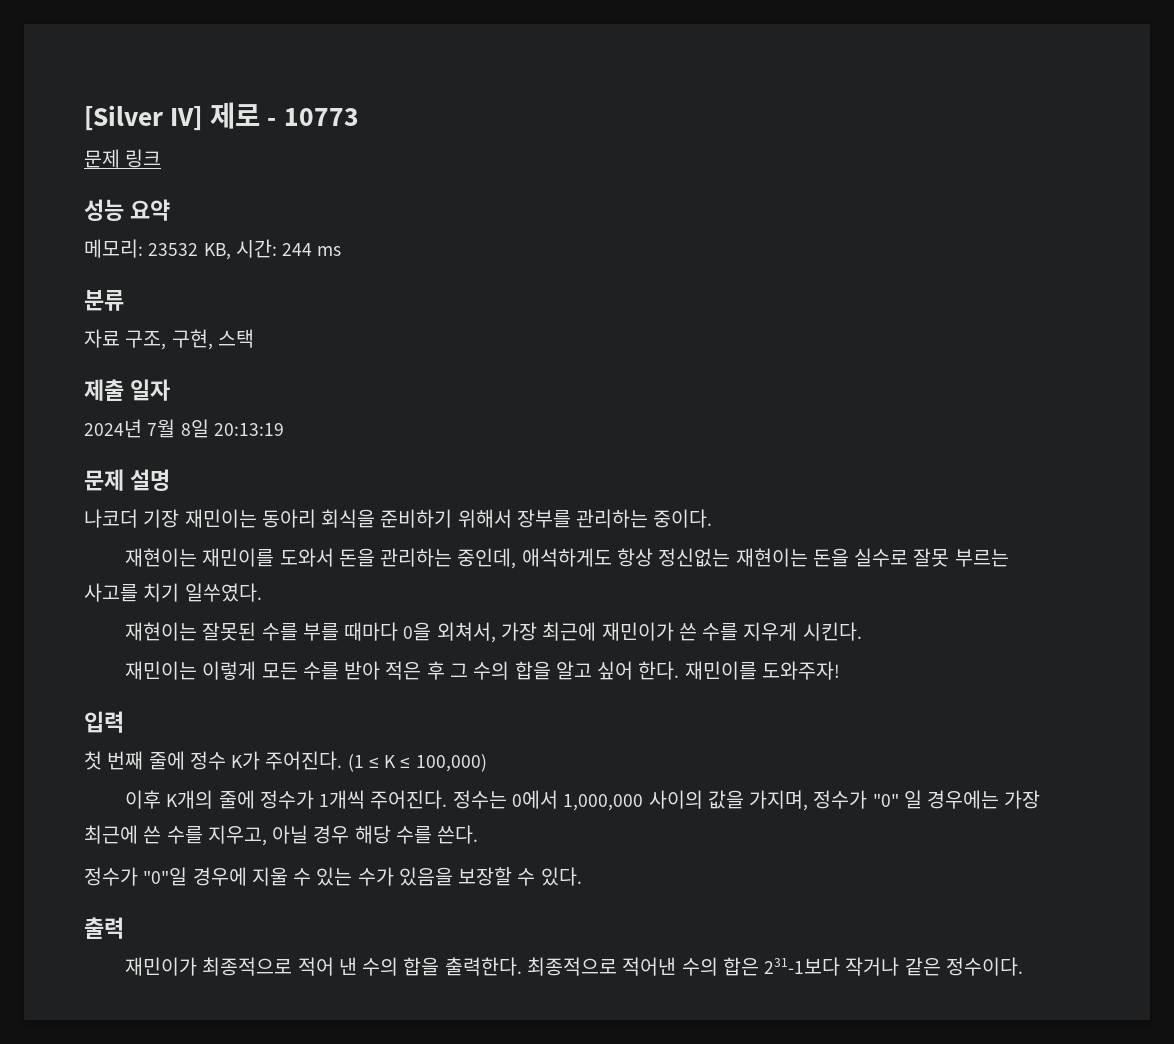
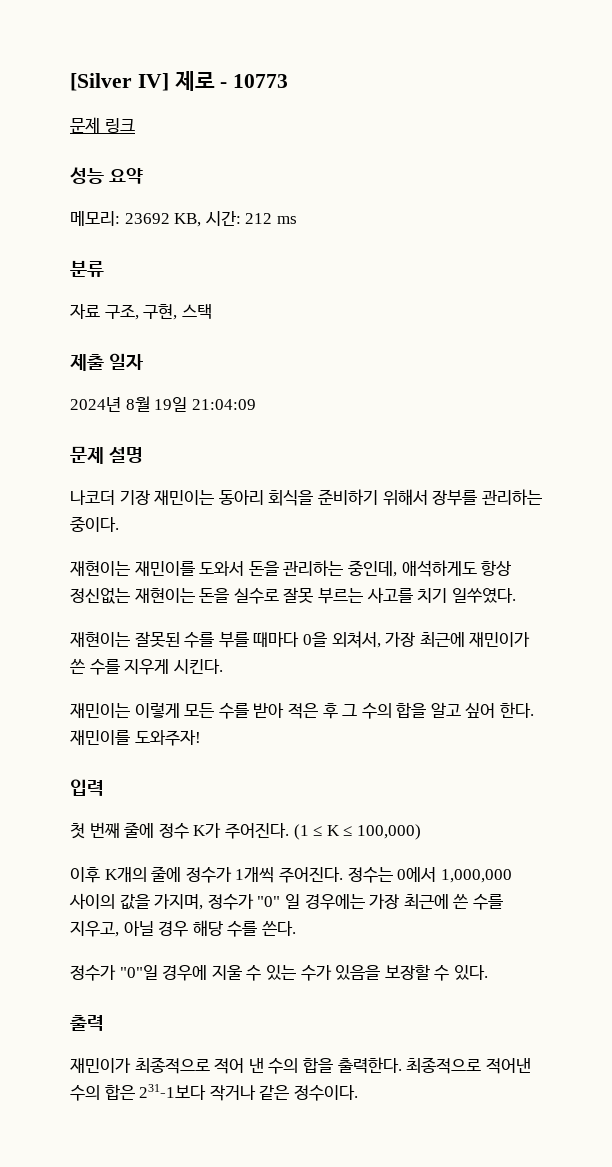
- 메모리: 23532 KB, 시간: 244 ms
+ 메모리: 23692 KB, 시간: 212 ms
- 2024년 7월 8일 20:13:19
+ 2024년 8월 19일 21:04:09

